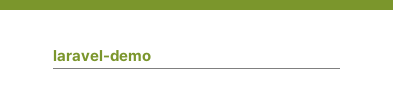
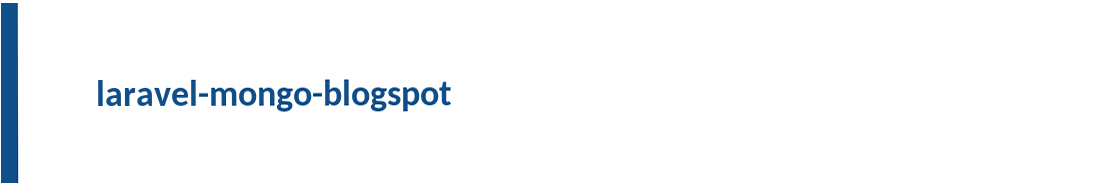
- laravel-demo
+ laravel-mongo-blogspot

